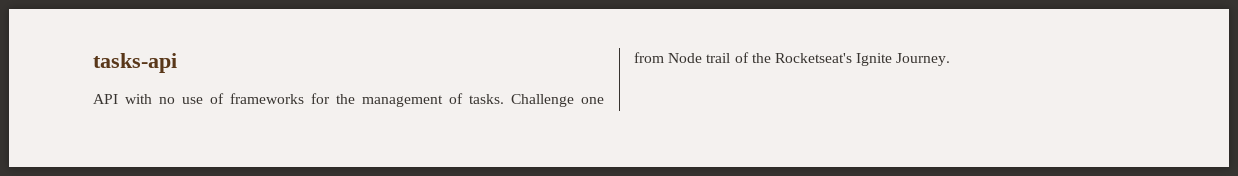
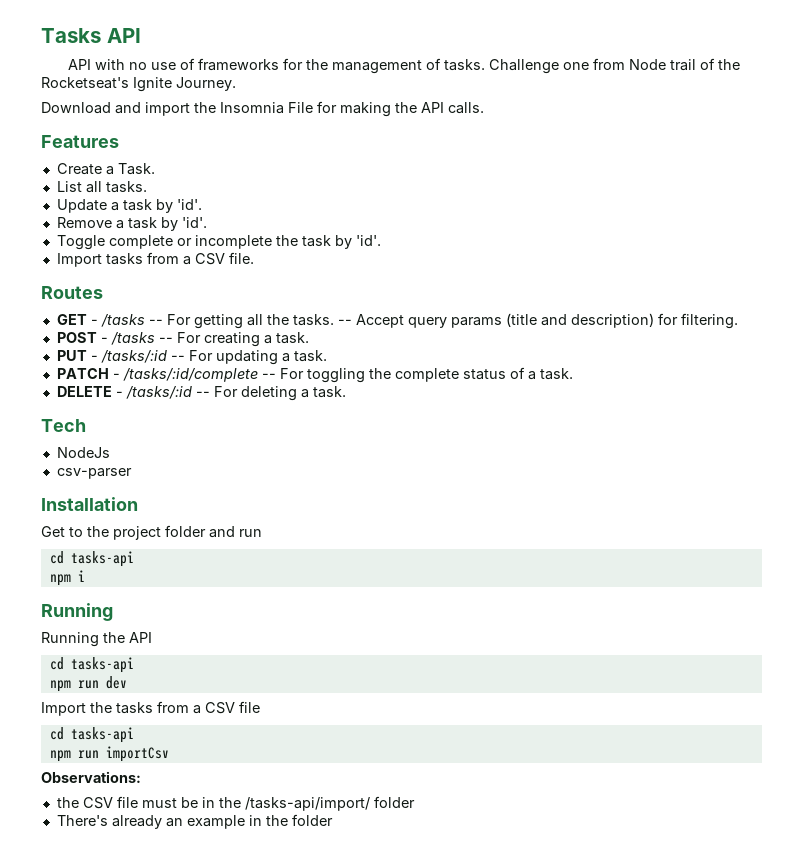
- tasks-api
+ Tasks API
+ Download and import the Insomnia File for making the API calls.
+ Features
+ Create a Task.
+ List all tasks.
+ Update a task by 'id'.
+ Remove a task by 'id'.
+ Toggle complete or incomplete the task by 'id'.
+ Import tasks from a CSV file.
+ Routes
+ GET - /tasks -- For getting all the tasks. -- Accept query params (title and description) for filtering.
+ POST - /tasks -- For creating a task.
+ PUT - /tasks/:id -- For updating a task.
+ PATCH - /tasks/:id/complete -- For toggling the complete status of a task.
+ DELETE - /tasks/:id -- For deleting a task.
+ Tech
+ NodeJs
+ csv-parser
+ Installation
+ Get to the project folder and run
+ cd tasks-api
+ npm i
+ Running
+ Running the API
+ cd tasks-api
+ npm run dev
+ Import the tasks from a CSV file
+ cd tasks-api
+ npm run importCsv
+ Observations:
+ the CSV file must be in the /tasks-api/import/ folder
+ There's already an example in the folder

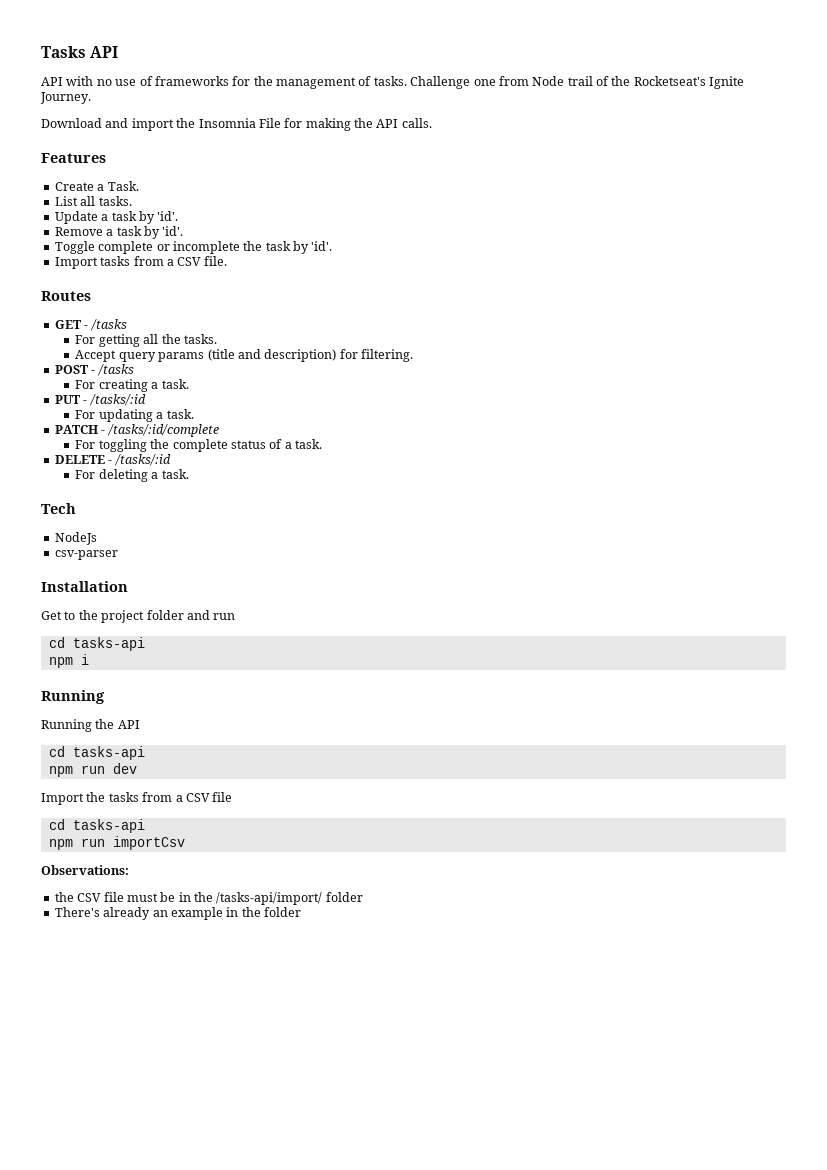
- GET - /tasks -- For getting all the tasks. -- Accept query params (title and description) for filtering.
+ GET - /tasks
+ For getting all the tasks.
+ Accept query params (title and description) for filtering.
- POST - /tasks -- For creating a task.
+ POST - /tasks
+ For creating a task.
- PUT - /tasks/:id -- For updating a task.
+ PUT - /tasks/:id
+ For updating a task.
- PATCH - /tasks/:id/complete -- For toggling the complete status of a task.
+ PATCH - /tasks/:id/complete
+ For toggling the complete status of a task.
- DELETE - /tasks/:id -- For deleting a task.
+ DELETE - /tasks/:id
+ For deleting a task.

